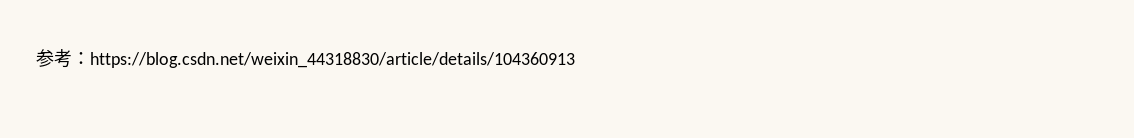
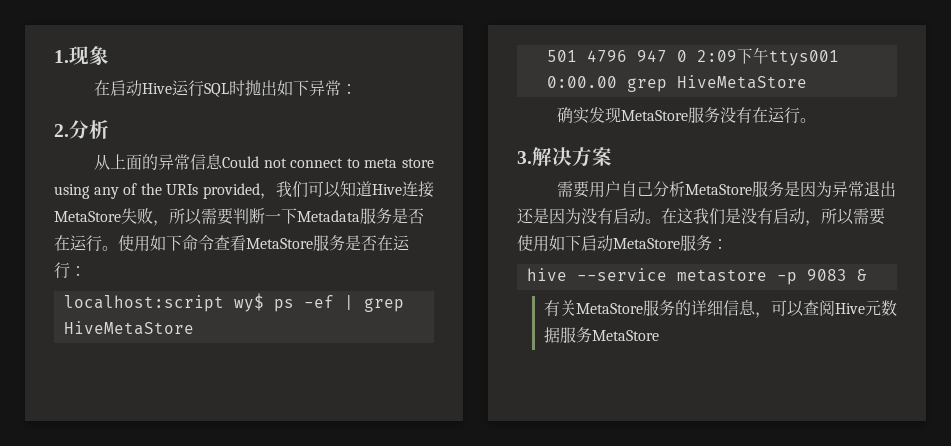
- 参考：https://blog.csdn.net/weixin_44318830/article/details/104360913
+ 1.现象
+ 在启动Hive运行SQL时抛出如下异常：
+ 2.分析
+ 从上面的异常信息Could not connect to meta store using any of the URIs provided，我们可以知道Hive连接MetaStore失败，所以需要判断一下Metadata服务是否在运行。使用如下命令查看MetaStore服务是否在运行：
+ localhost:script wy$ ps -ef | grep HiveMetaStore
+ 501 4796 947 0 2:09下午ttys001 0:00.00 grep HiveMetaStore
+ 确实发现MetaStore服务没有在运行。
+ 3.解决方案
+ 需要用户自己分析MetaStore服务是因为异常退出还是因为没有启动。在这我们是没有启动，所以需要使用如下启动MetaStore服务：
+ hive --service metastore -p 9083 &
+ 有关MetaStore服务的详细信息，可以查阅Hive元数据服务MetaStore

